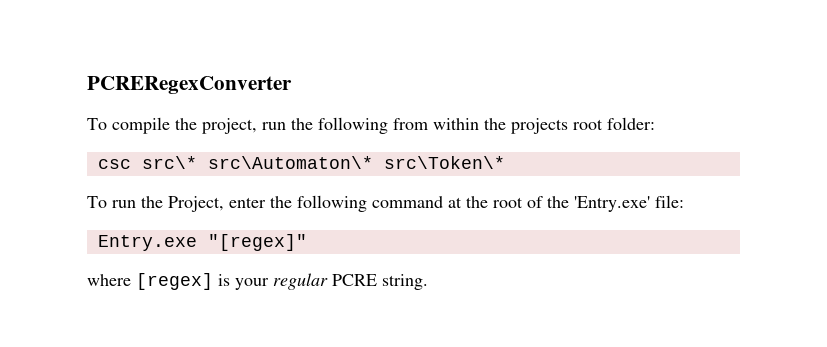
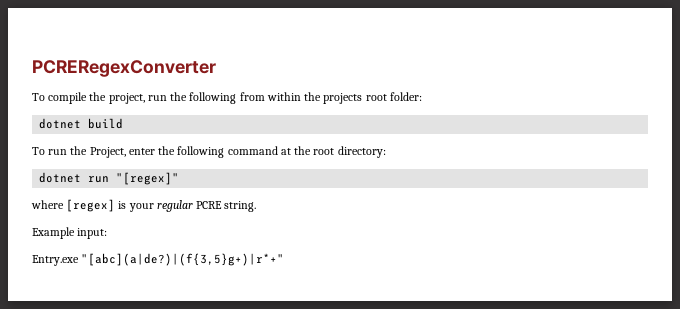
- csc src\* src\Automaton\* src\Token\*
+ dotnet build
- To run the Project, enter the following command at the root of the 'Entry.exe' file:
- Entry.exe "[regex]"
+ To run the Project, enter the following command at the root directory:
+ dotnet run "[regex]"
+ Example input:
+ Entry.exe "[abc](a|de?)|(f{3,5}g+)|r*+"

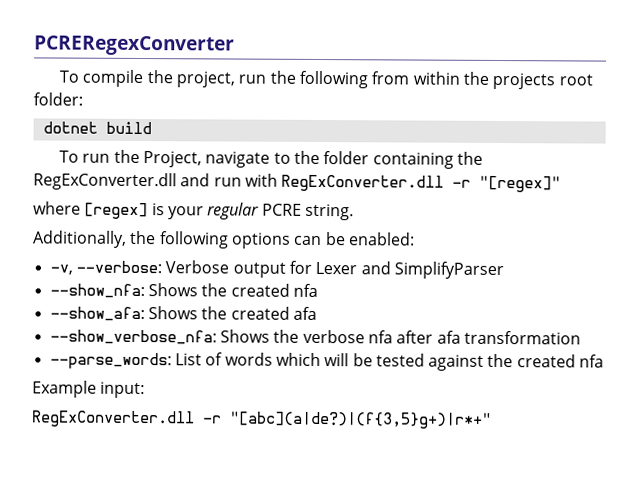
- To run the Project, enter the following command at the root directory:
- dotnet run "[regex]"
+ To run the Project, navigate to the folder containing the RegExConverter.dll and run with RegExConverter.dll -r "[regex]"
+ Additionally, the following options can be enabled:
+ -v, --verbose: Verbose output for Lexer and SimplifyParser
+ --show_nfa: Shows the created nfa
+ --show_afa: Shows the created afa
+ --show_verbose_nfa: Shows the verbose nfa after afa transformation
+ --parse_words: List of words which will be tested against the created nfa
- Entry.exe "[abc](a|de?)|(f{3,5}g+)|r*+"
+ RegExConverter.dll -r "[abc](a|de?)|(f{3,5}g+)|r*+"

